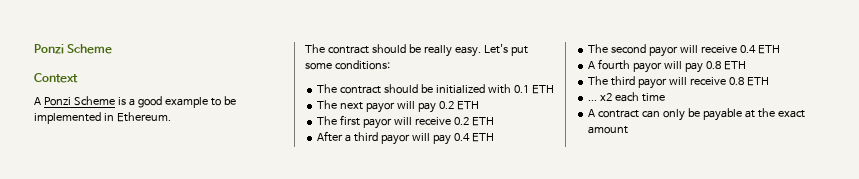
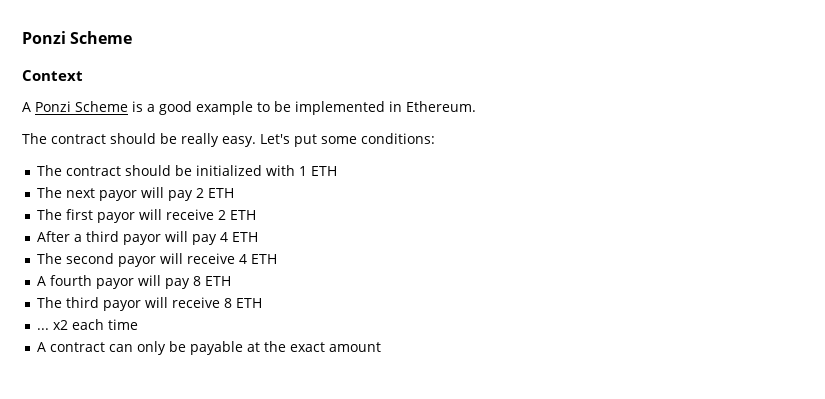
- The contract should be initialized with 0.1 ETH
+ The contract should be initialized with 1 ETH
- The next payor will pay 0.2 ETH
+ The next payor will pay 2 ETH
- The first payor will receive 0.2 ETH
+ The first payor will receive 2 ETH
- After a third payor will pay 0.4 ETH
+ After a third payor will pay 4 ETH
- The second payor will receive 0.4 ETH
+ The second payor will receive 4 ETH
- A fourth payor will pay 0.8 ETH
+ A fourth payor will pay 8 ETH
- The third payor will receive 0.8 ETH
+ The third payor will receive 8 ETH

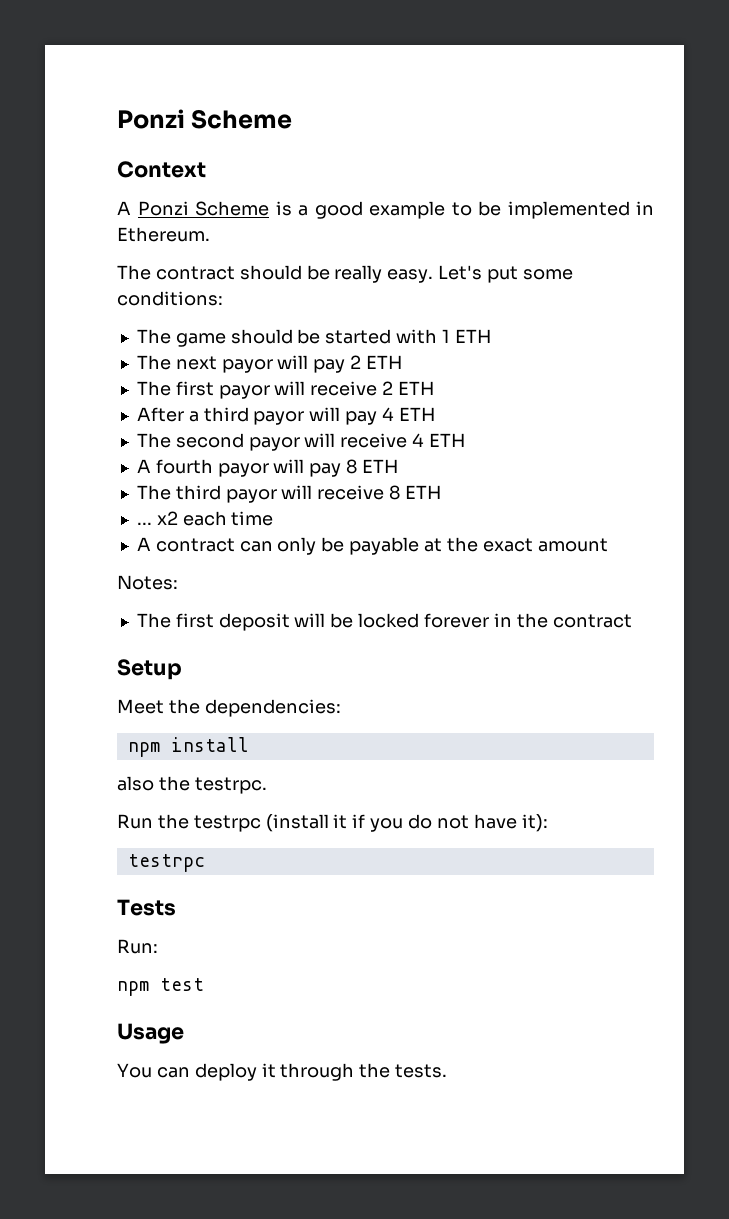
- The contract should be initialized with 1 ETH
+ The game should be started with 1 ETH
+ Notes:
+ The first deposit will be locked forever in the contract
+ Setup
+ Meet the dependencies:
+ npm install
+ also the testrpc.
+ Run the testrpc (install it if you do not have it):
+ testrpc
+ Tests
+ Run:
+ npm test
+ Usage
+ You can deploy it through the tests.

